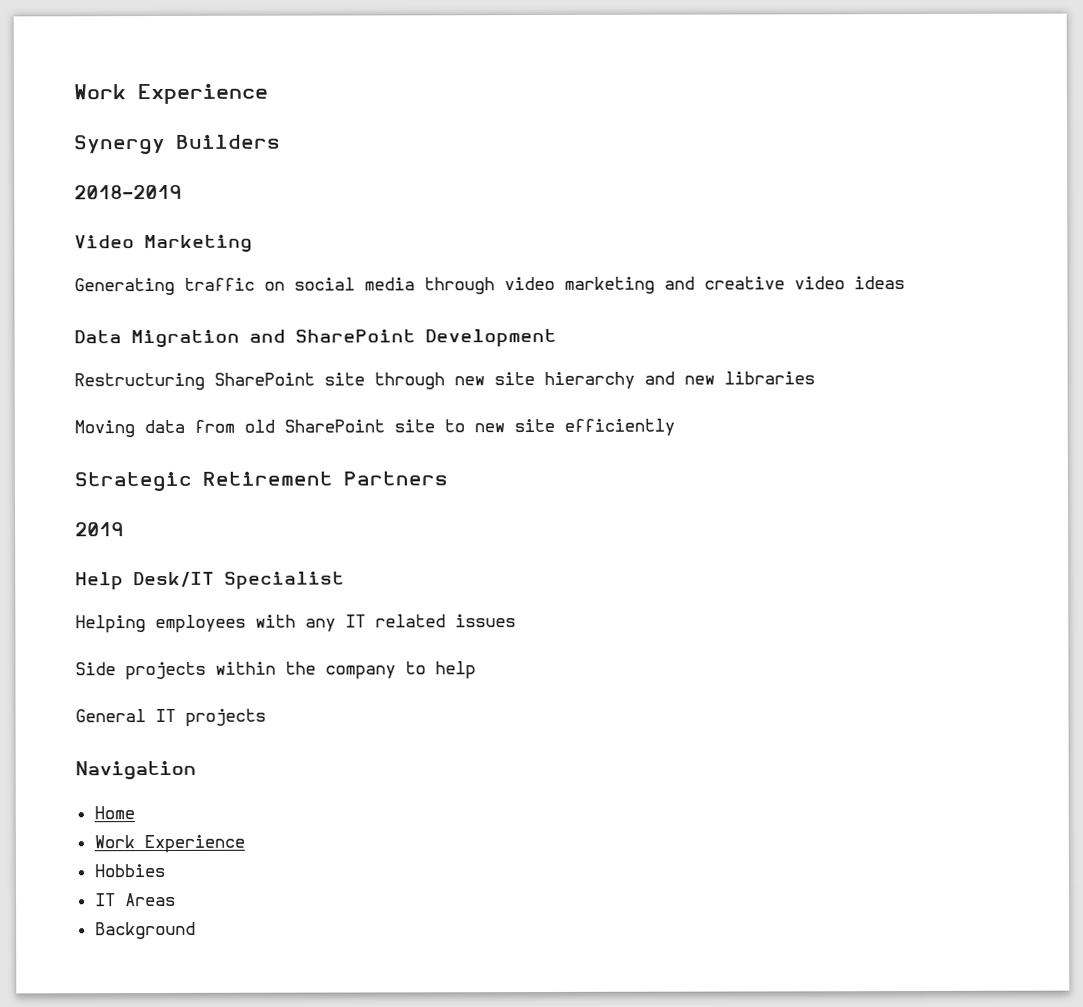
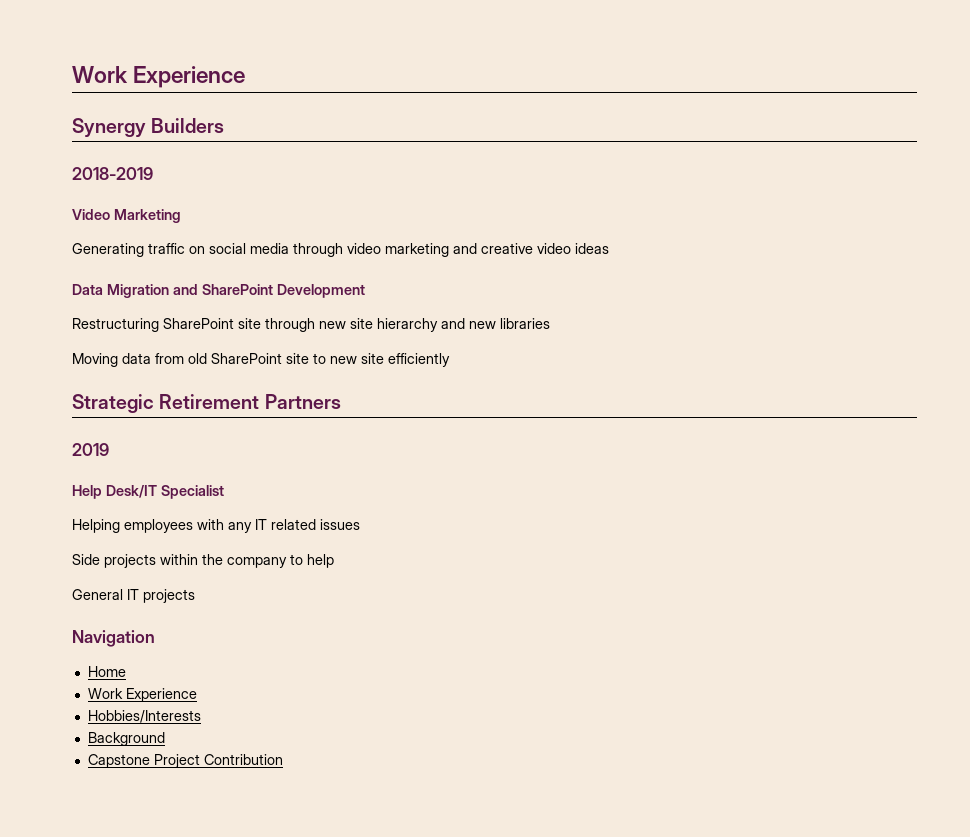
- Hobbies
- IT Areas
+ Hobbies/Interests
  Background
+ Capstone Project Contribution

